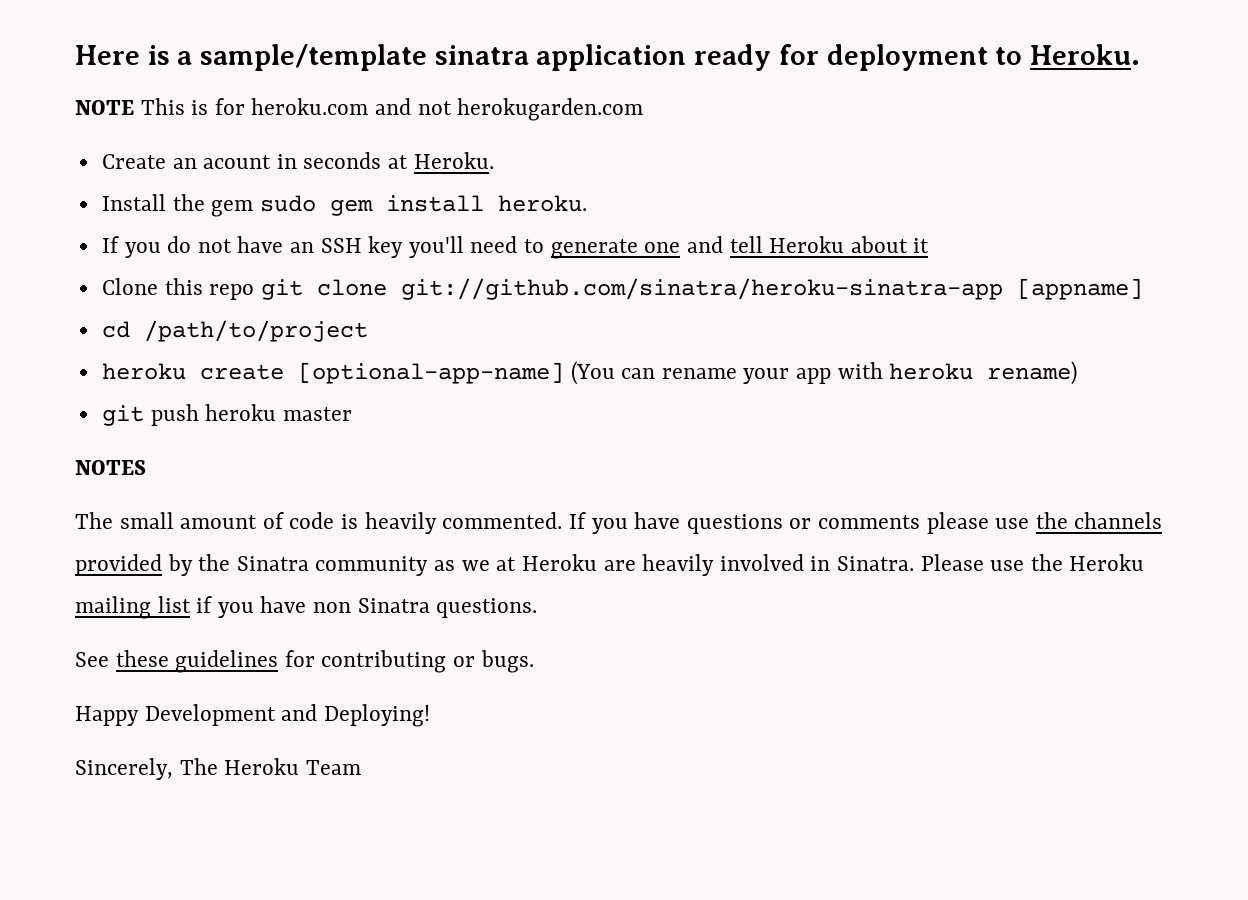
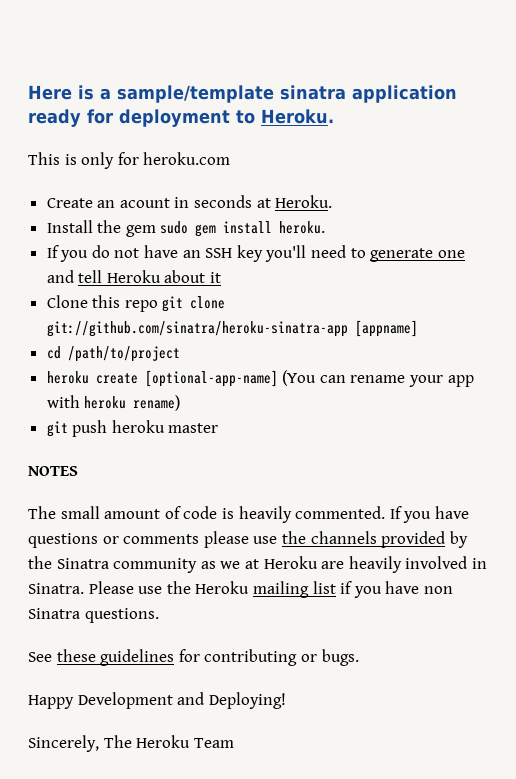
- NOTE This is for heroku.com and not herokugarden.com
+ This is only for heroku.com

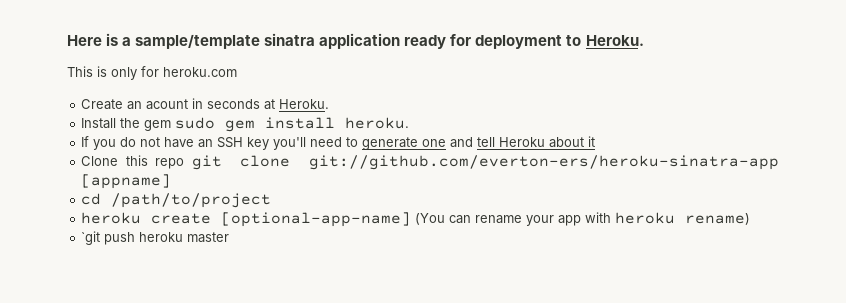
- Clone this repo git clone git://github.com/sinatra/heroku-sinatra-app [appname]
+ Clone this repo git clone git://github.com/everton-ers/heroku-sinatra-app [appname]
- git push heroku master
+ `git push heroku master
- NOTES
- The small amount of code is heavily commented. If you have questions or comments please use the channels provided by the Sinatra community as we at Heroku are heavily involved in Sinatra. Please use the Heroku mailing list if you have non Sinatra questions.
- See these guidelines for contributing or bugs.
- Happy Development and Deploying!
- Sincerely, The Heroku Team

